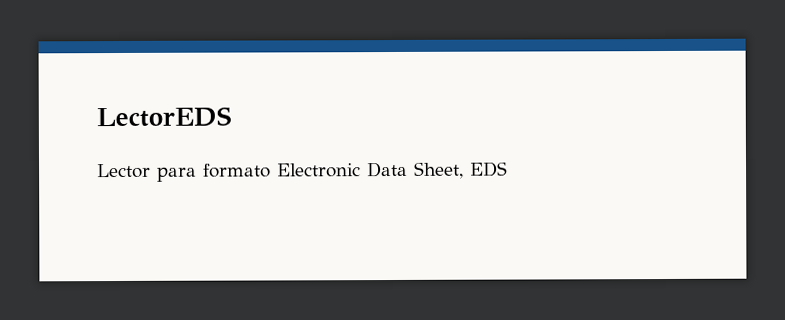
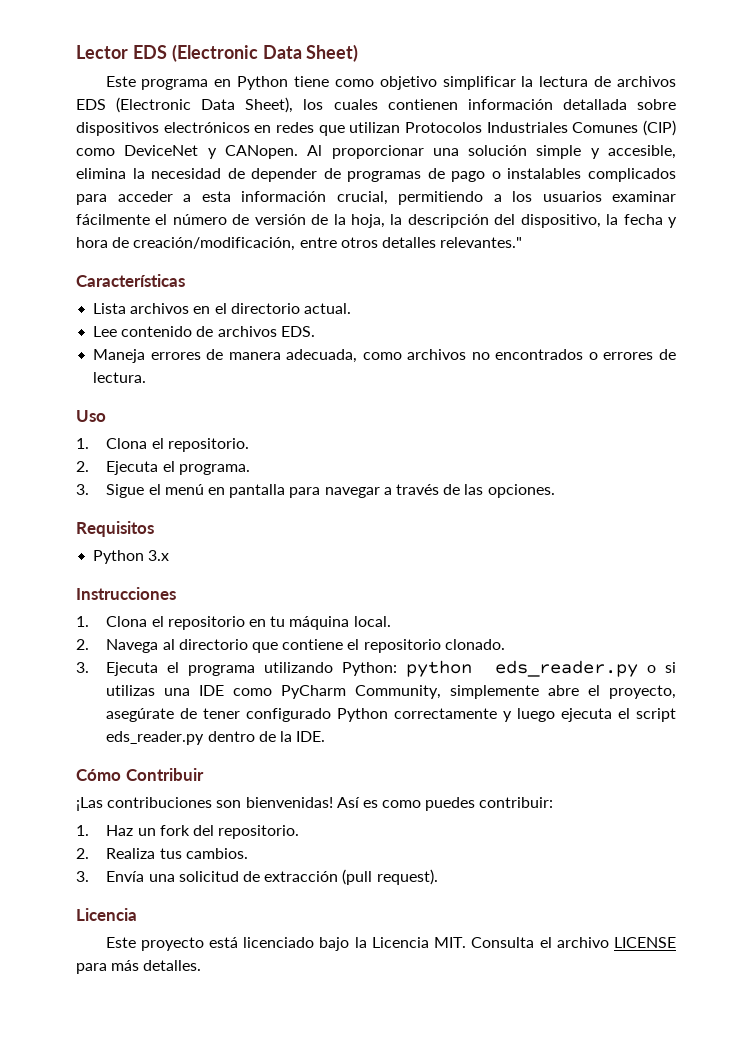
- LectorEDS
- Lector para formato Electronic Data Sheet, EDS
+ Lector EDS (Electronic Data Sheet)
+ Este programa en Python tiene como objetivo simplificar la lectura de archivos EDS (Electronic Data Sheet), los cuales contienen información detallada sobre dispositivos electrónicos en redes que utilizan Protocolos Industriales Comunes (CIP) como DeviceNet y CANopen. Al proporcionar una solución simple y accesible, elimina la necesidad de depender de programas de pago o instalables complicados para acceder a esta información crucial, permitiendo a los usuarios examinar fácilmente el número de versión de la hoja, la descripción del dispositivo, la fecha y hora de creación/modificación, entre otros detalles relevantes."
+ Características
+ Lista archivos en el directorio actual.
+ Lee contenido de archivos EDS.
+ Maneja errores de manera adecuada, como archivos no encontrados o errores de lectura.
+ Uso
+ 1. Clona el repositorio.
+ 2. Ejecuta el programa.
+ 3. Sigue el menú en pantalla para navegar a través de las opciones.
+ Requisitos
+ Python 3.x
+ Instrucciones
+ 1. Clona el repositorio en tu máquina local.
+ 2. Navega al directorio que contiene el repositorio clonado.
+ 3. Ejecuta el programa utilizando Python: python eds_reader.py o si utilizas una IDE como PyCharm Community, simplemente abre el proyecto, asegúrate de tener configurado Python correctamente y luego ejecuta el script eds_reader.py dentro de la IDE.
+ Cómo Contribuir
+ ¡Las contribuciones son bienvenidas! Así es como puedes contribuir:
+ 1. Haz un fork del repositorio.
+ 2. Realiza tus cambios.
+ 3. Envía una solicitud de extracción (pull request).
+ Licencia
+ Este proyecto está licenciado bajo la Licencia MIT. Consulta el archivo LICENSE para más detalles.

